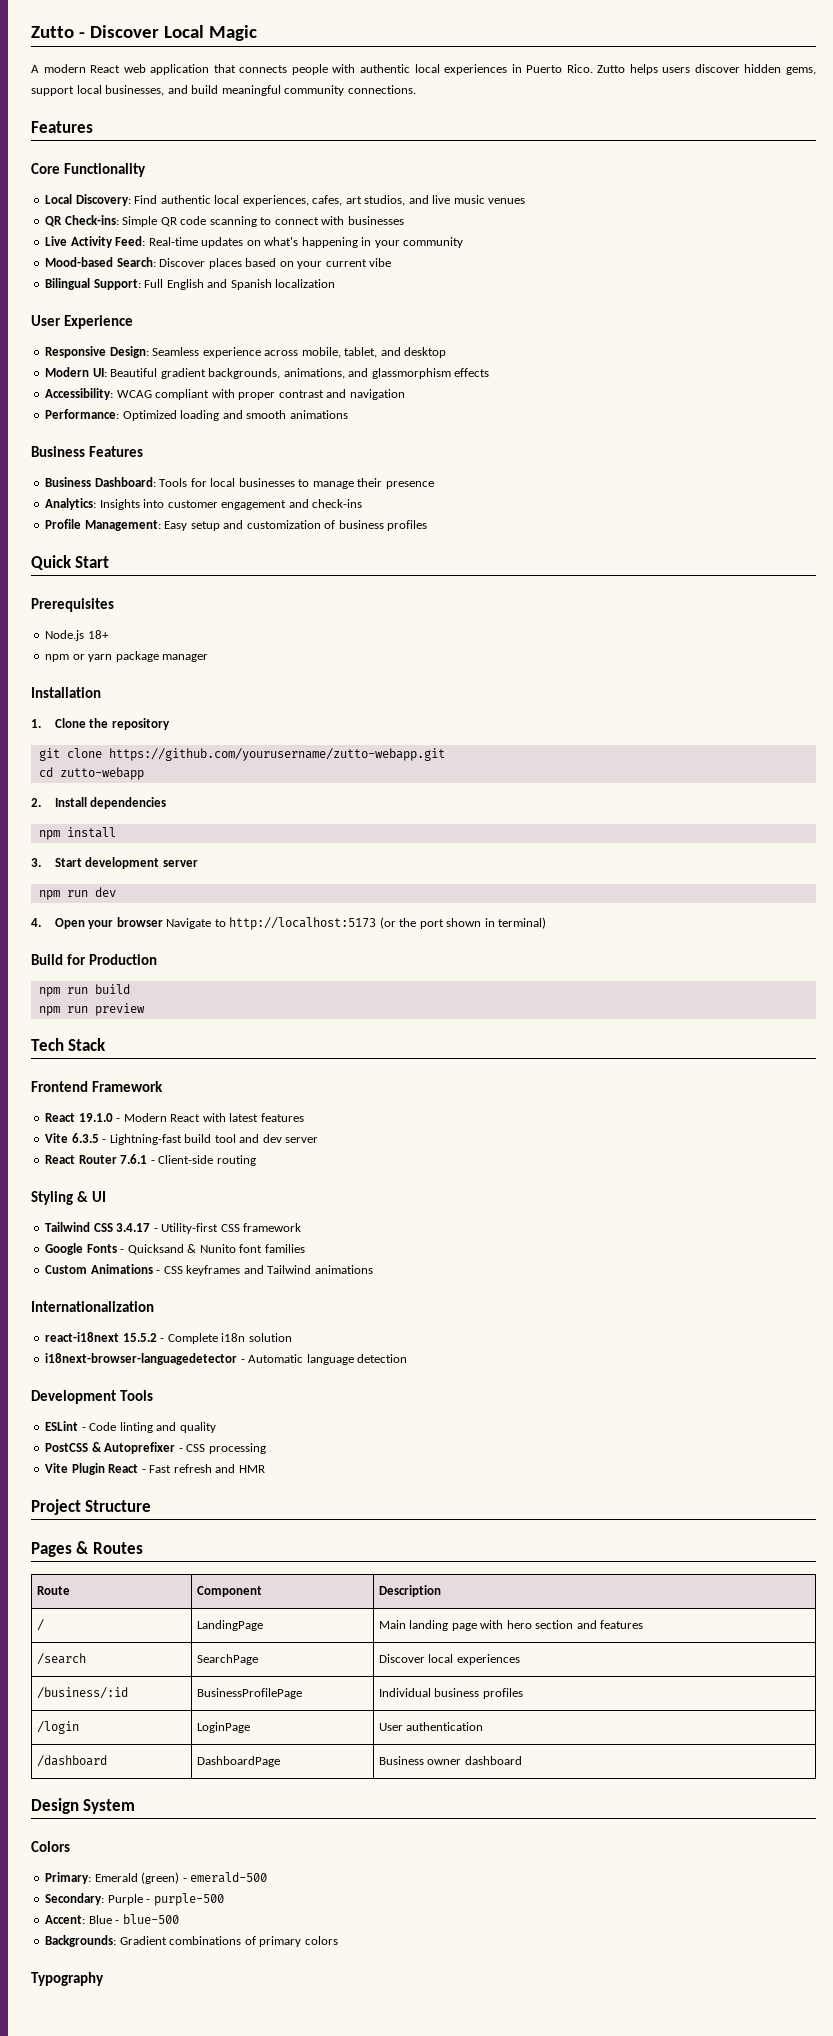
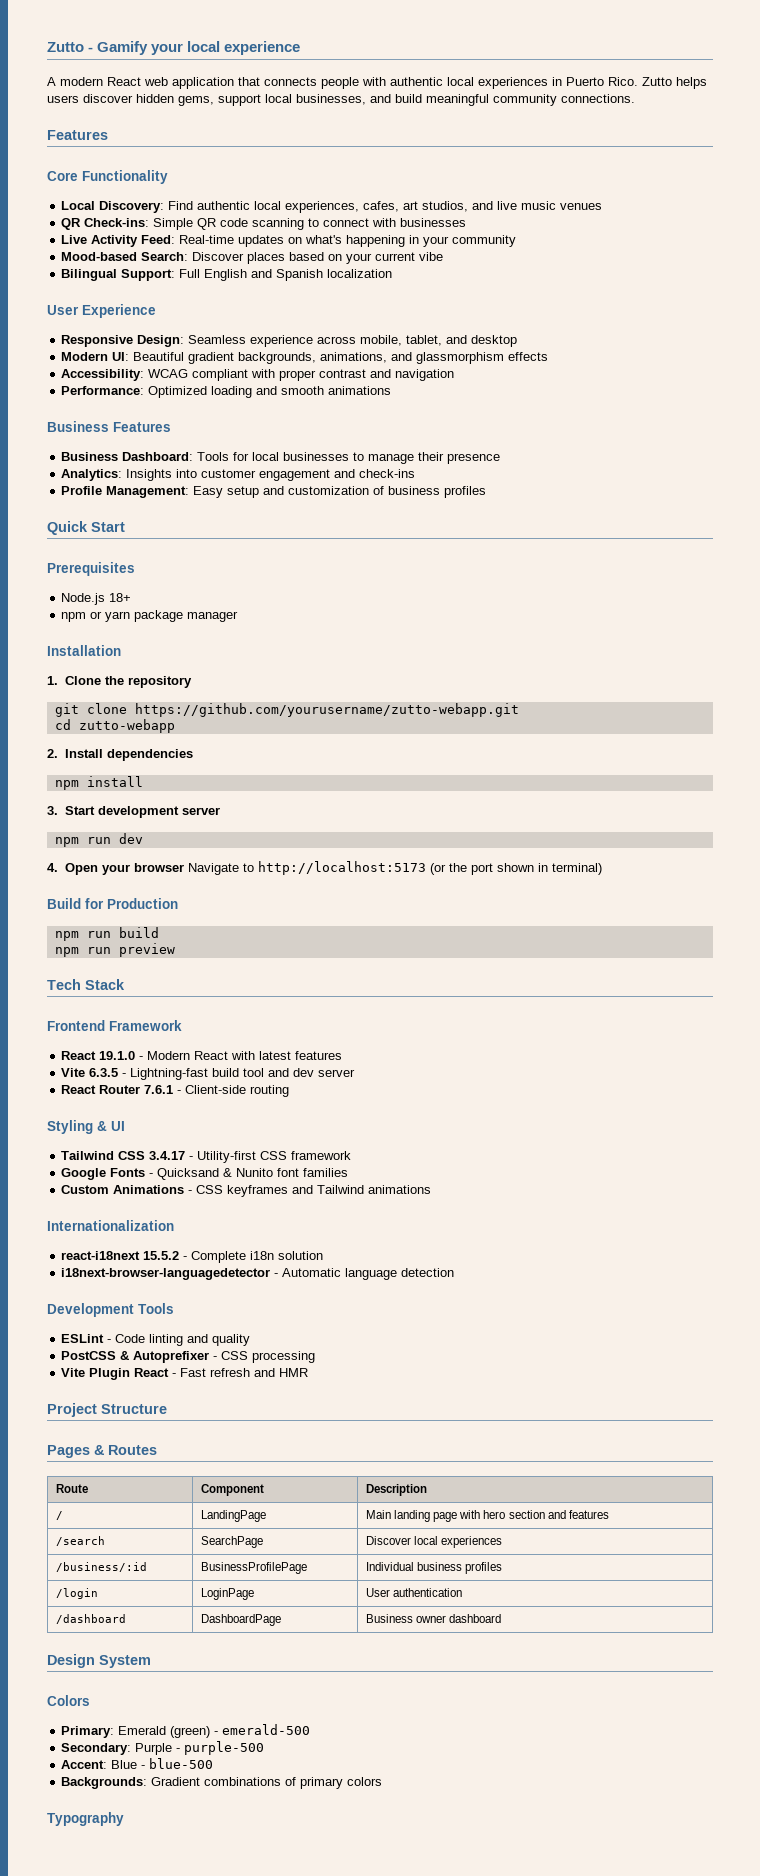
- Zutto - Discover Local Magic
+ Zutto - Gamify your local experience

